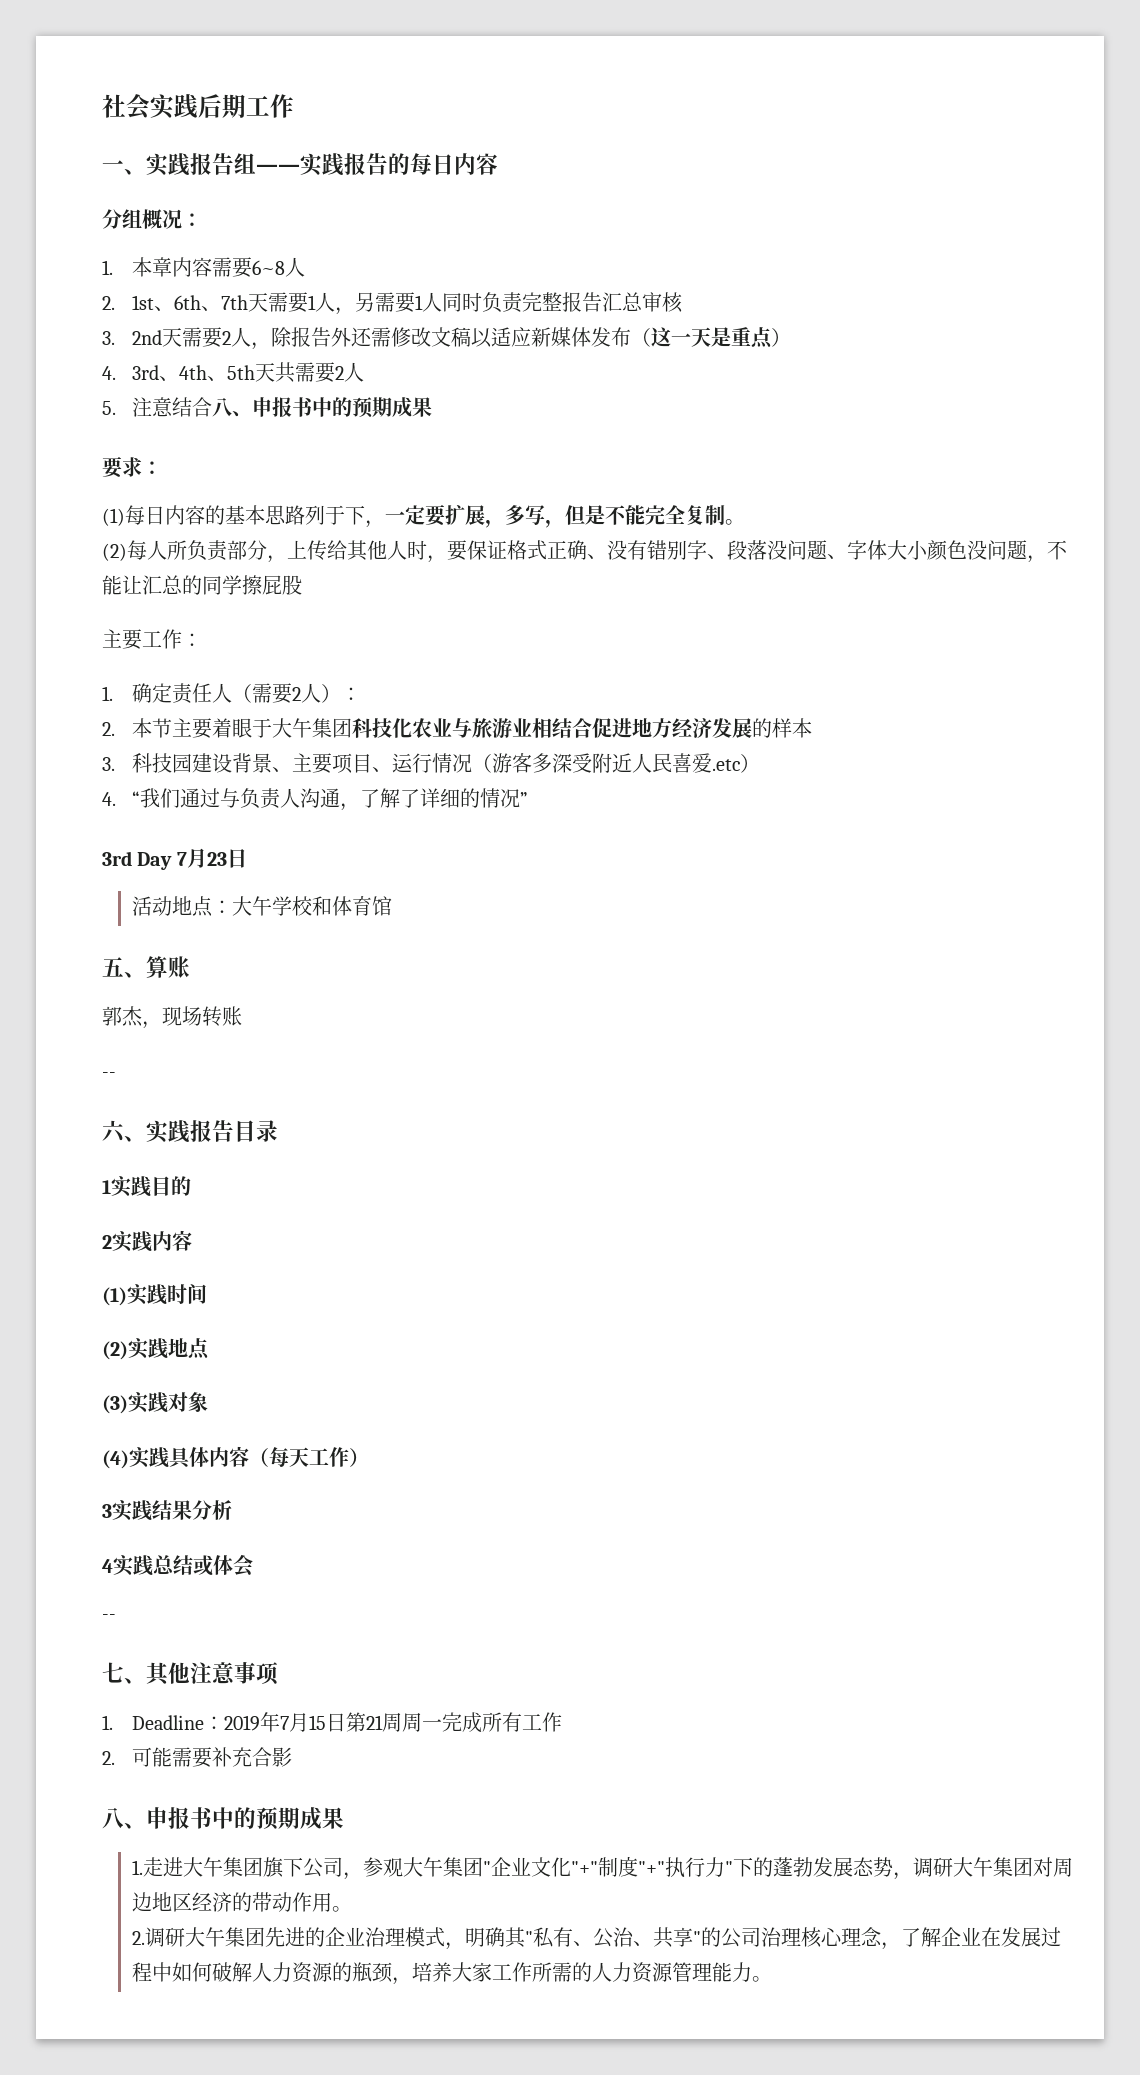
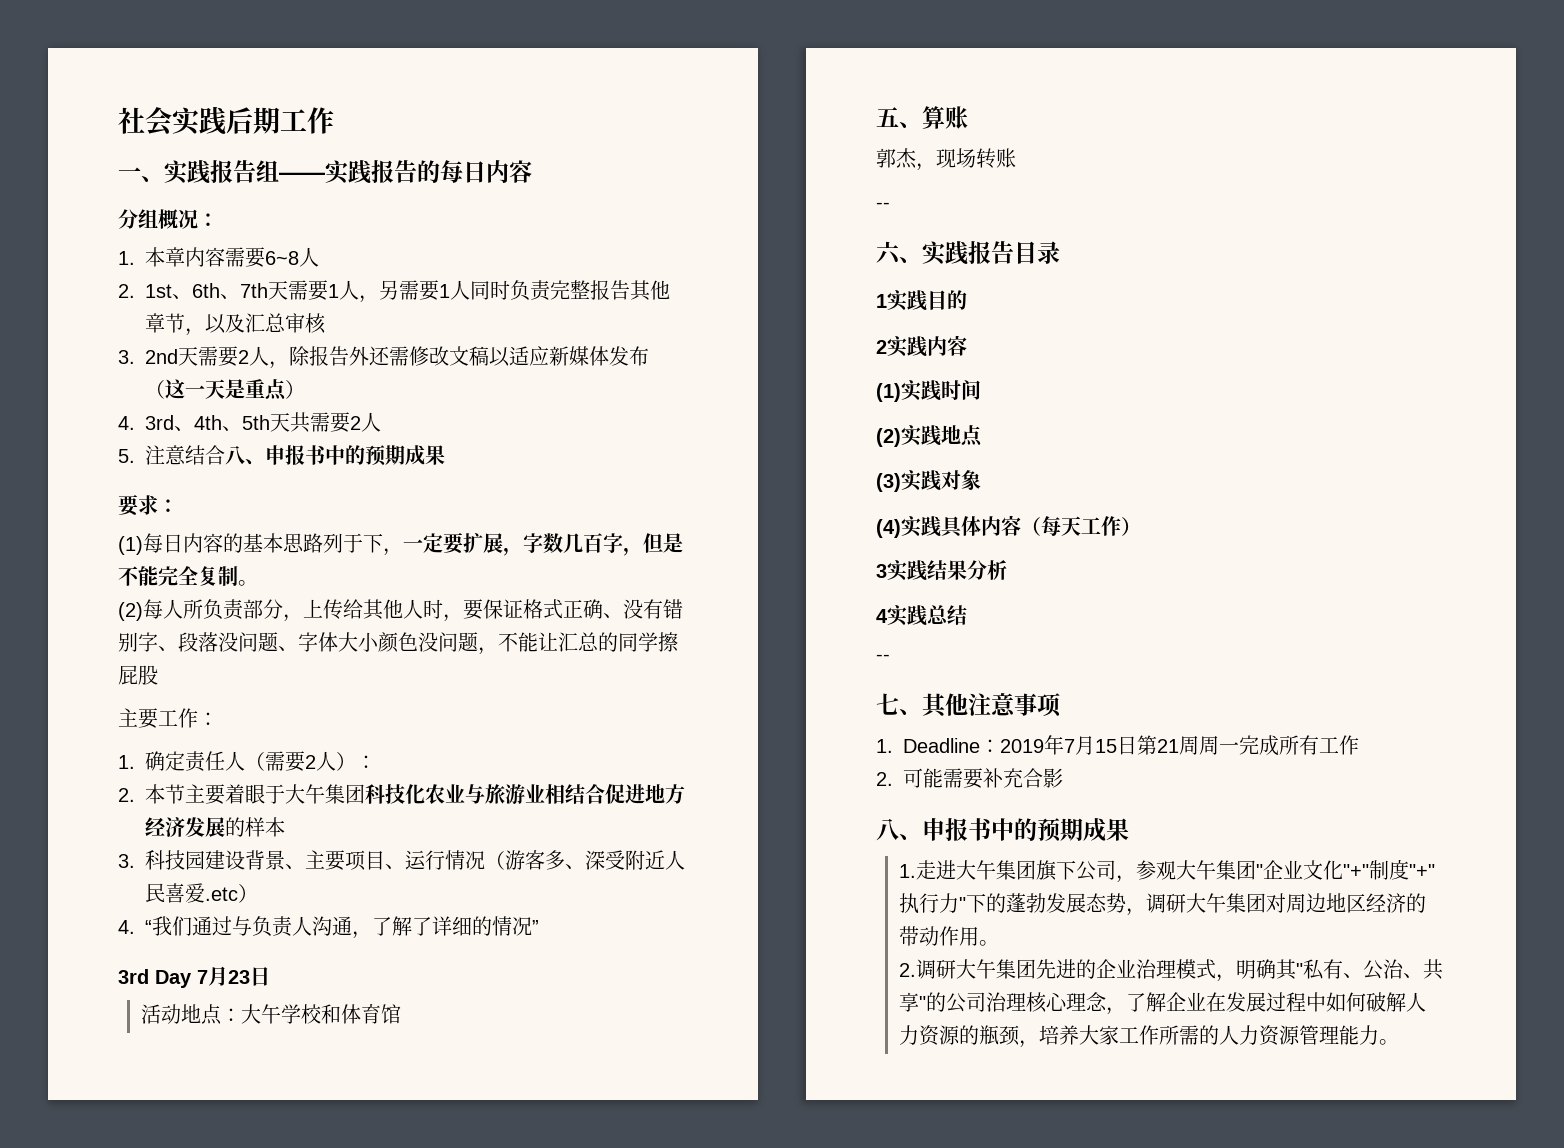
- 2. 1st、6th、7th天需要1人，另需要1人同时负责完整报告汇总审核
+ 2. 1st、6th、7th天需要1人，另需要1人同时负责完整报告其他章节，以及汇总审核
- (1)每日内容的基本思路列于下，一定要扩展，多写，但是不能完全复制。
+ (1)每日内容的基本思路列于下，一定要扩展，字数几百字，但是不能完全复制。
- 3.科技园建设背景、主要项目、运行情况（游客多深受附近人民喜爱.etc）
+ 3.科技园建设背景、主要项目、运行情况（游客多、深受附近人民喜爱.etc）
- 4实践总结或体会
+ 4实践总结

